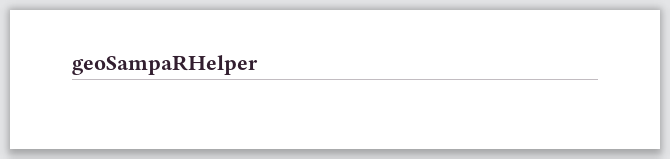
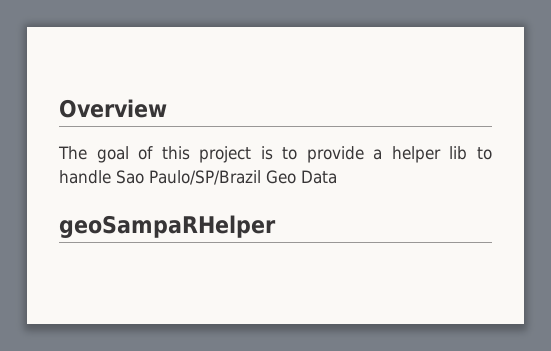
+ Overview
+ The goal of this project is to provide a helper lib to handle Sao Paulo/SP/Brazil Geo Data

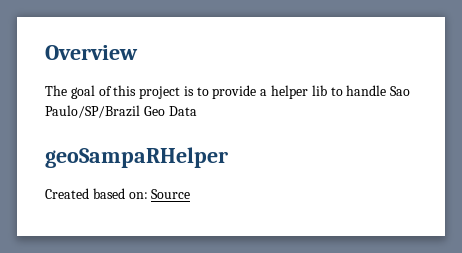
+ Created based on: Source

